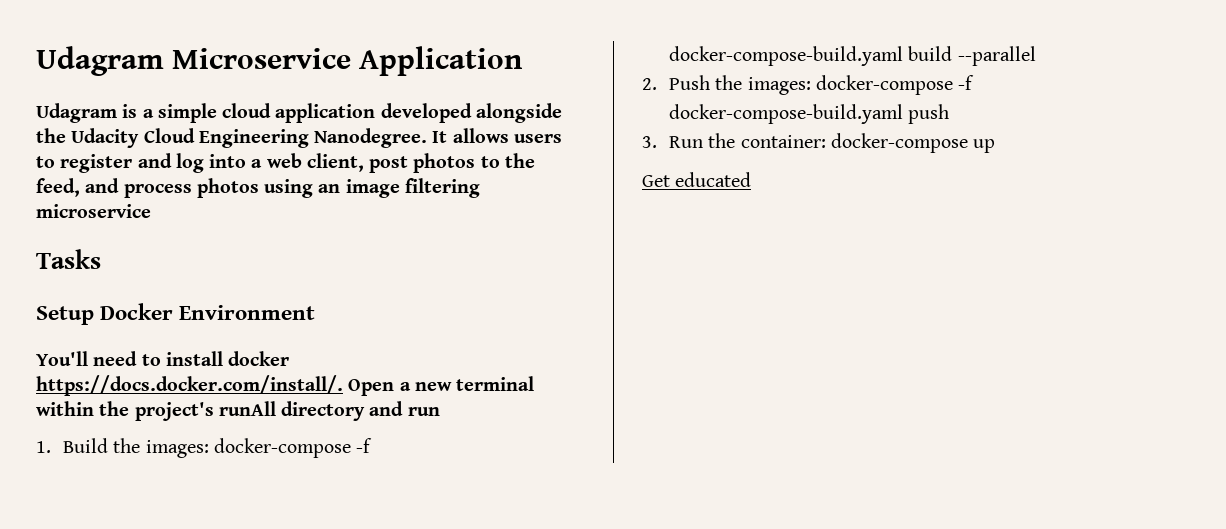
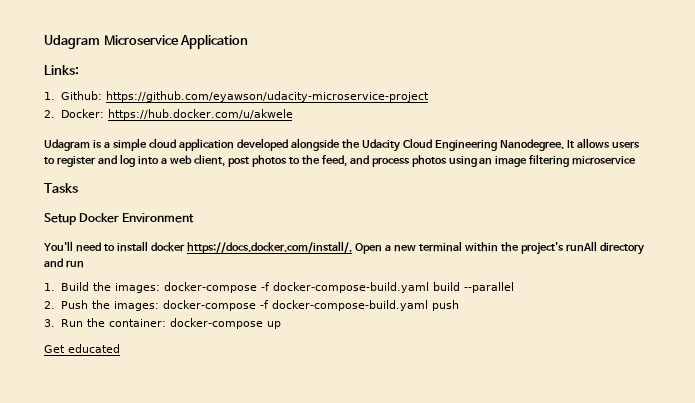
+ Links:
+ 1. Github: https://github.com/eyawson/udacity-microservice-project
+ 2. Docker: https://hub.docker.com/u/akwele

